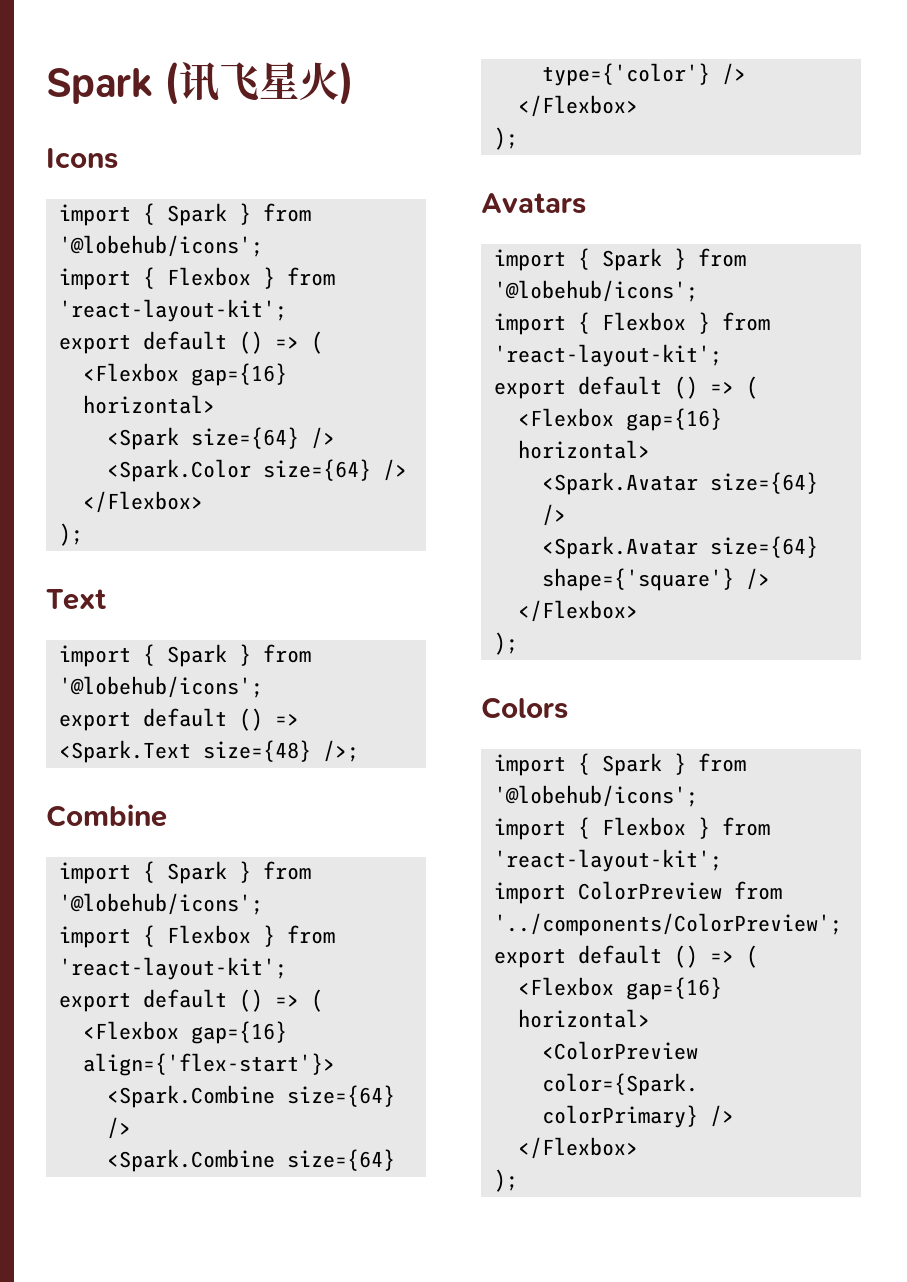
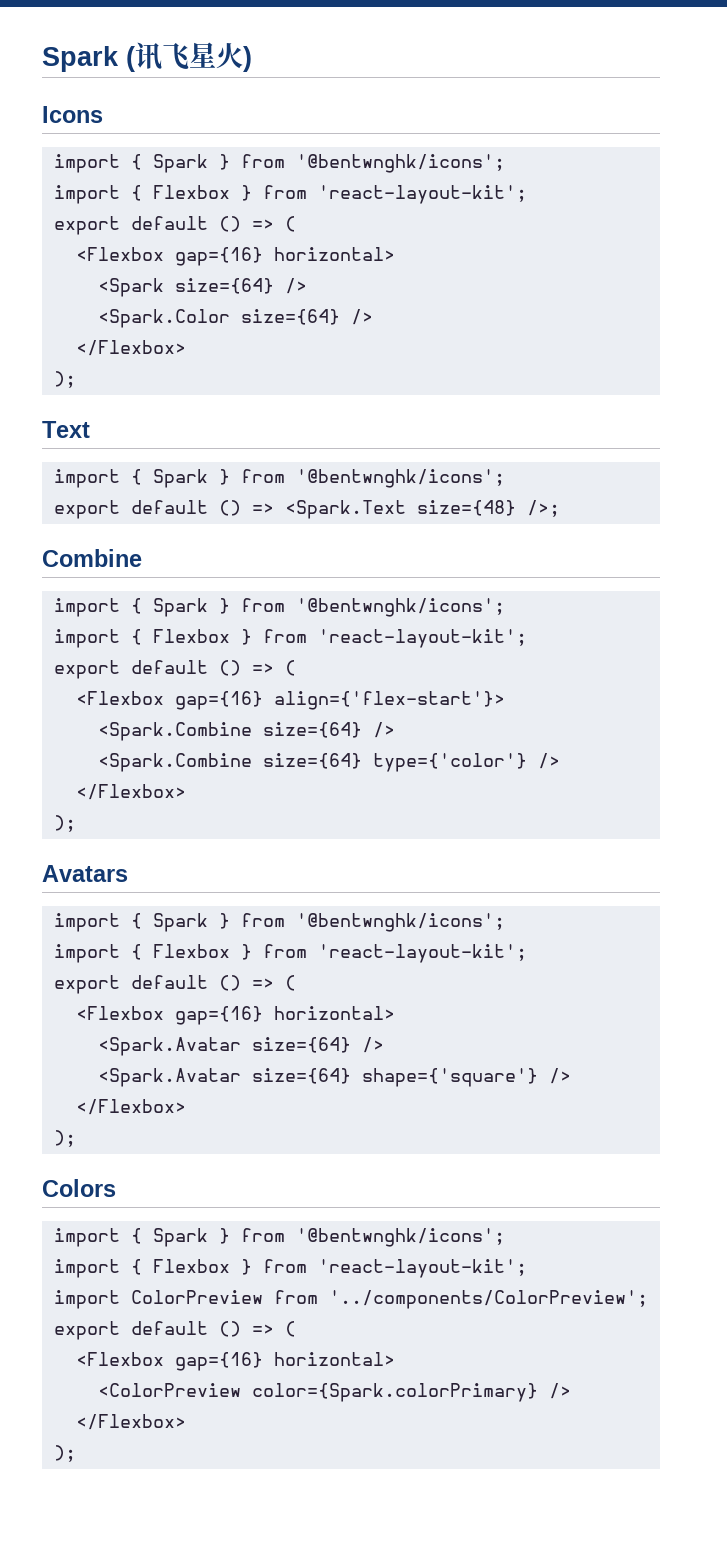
  Icons
- import { Spark } from '@lobehub/icons';
+ import { Spark } from '@bentwnghk/icons';
  Text
- import { Spark } from '@lobehub/icons';
+ import { Spark } from '@bentwnghk/icons';
  Combine
- import { Spark } from '@lobehub/icons';
+ import { Spark } from '@bentwnghk/icons';
  Avatars
- import { Spark } from '@lobehub/icons';
+ import { Spark } from '@bentwnghk/icons';
  Colors
- import { Spark } from '@lobehub/icons';
+ import { Spark } from '@bentwnghk/icons';

